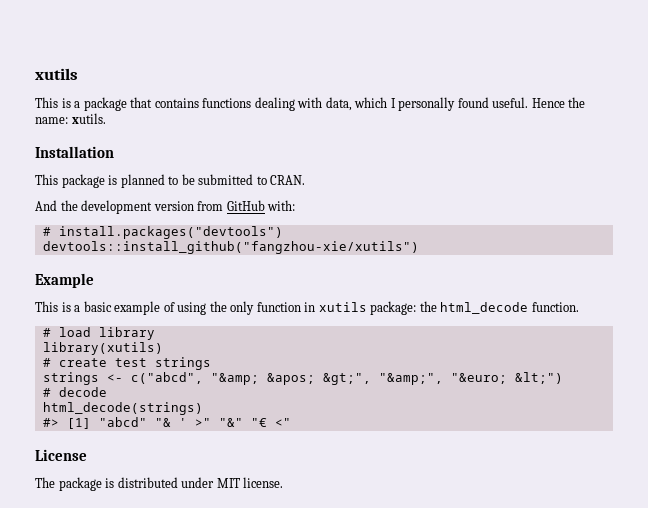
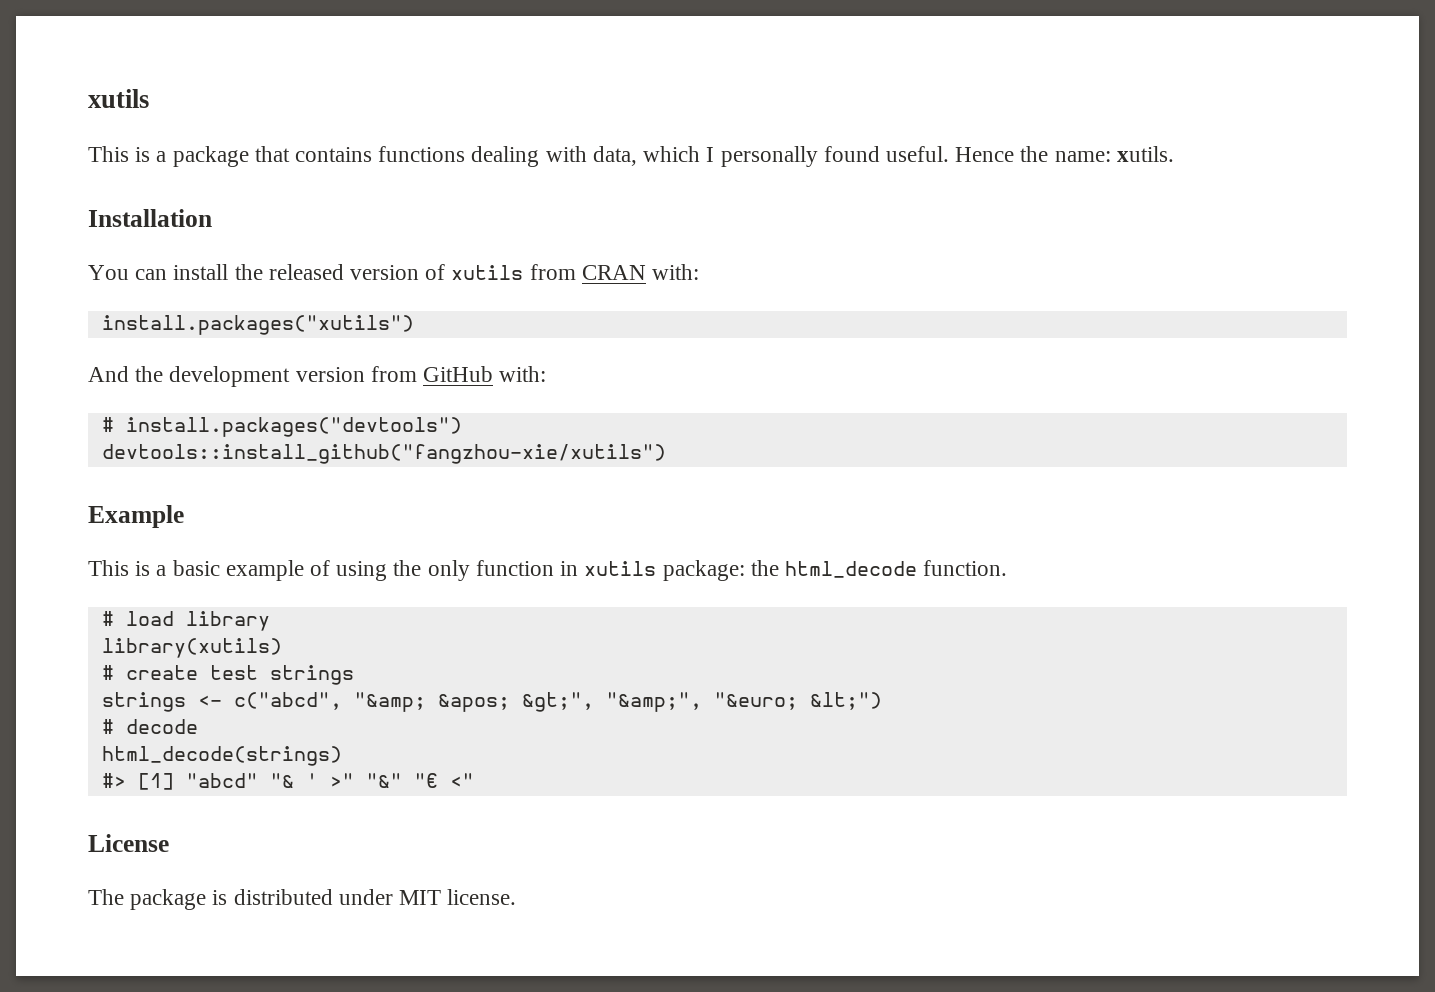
- This package is planned to be submitted to CRAN.
+ You can install the released version of xutils from CRAN with:
+ install.packages("xutils")

